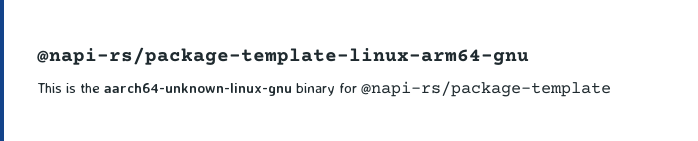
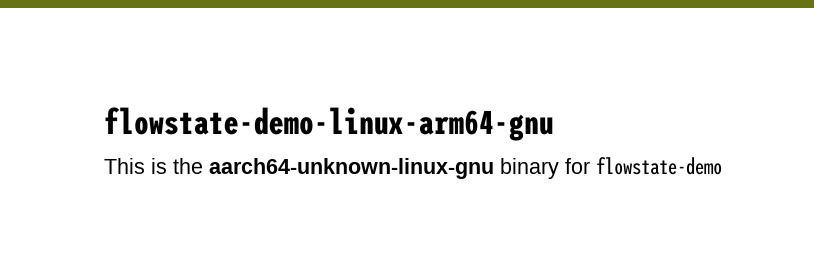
- @napi-rs/package-template-linux-arm64-gnu
+ flowstate-demo-linux-arm64-gnu
- This is the aarch64-unknown-linux-gnu binary for @napi-rs/package-template
+ This is the aarch64-unknown-linux-gnu binary for flowstate-demo

